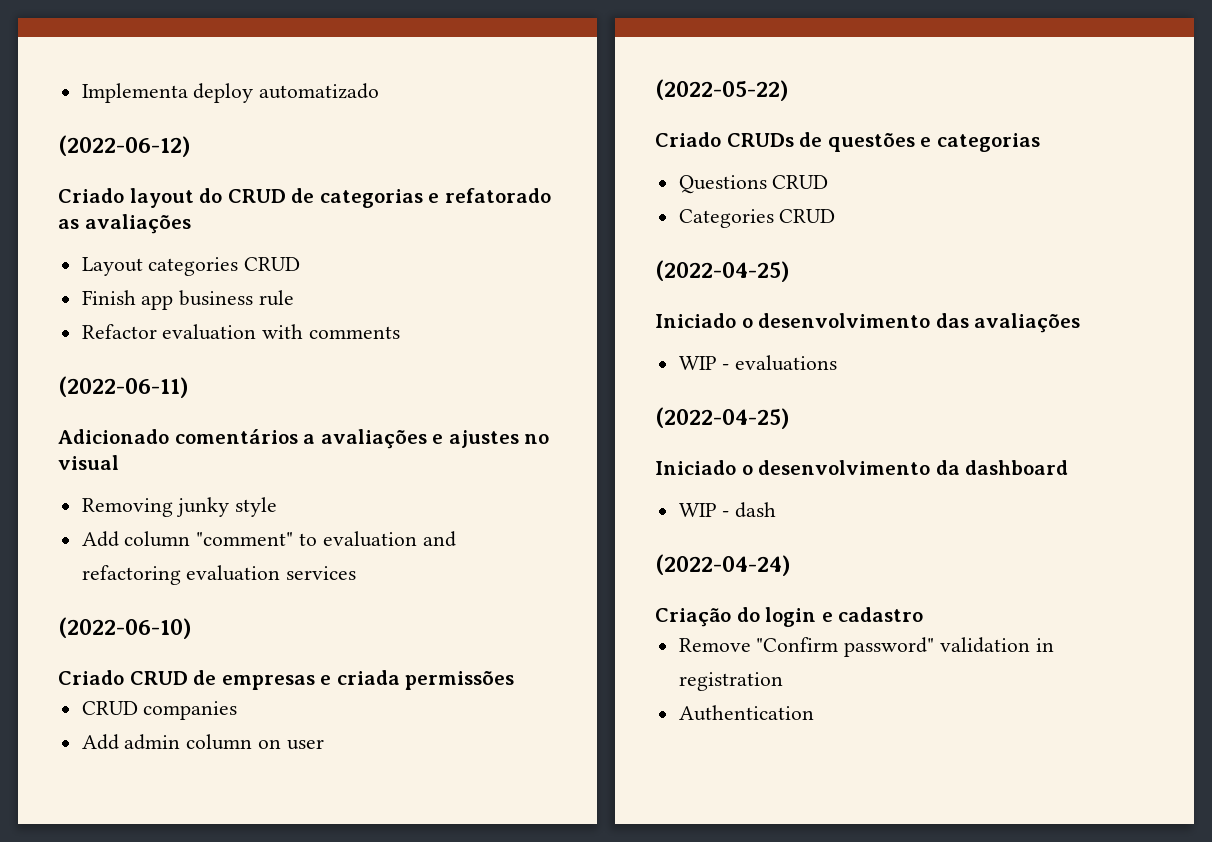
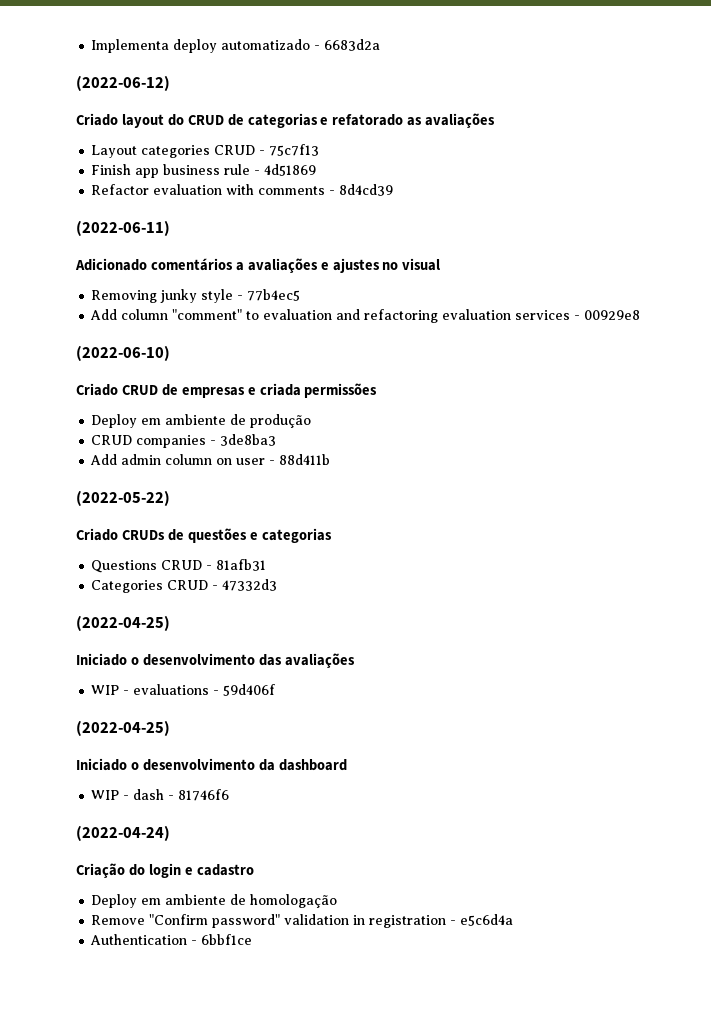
- Implementa deploy automatizado
+ Implementa deploy automatizado - 6683d2a
- Layout categories CRUD
+ Layout categories CRUD - 75c7f13
- Finish app business rule
+ Finish app business rule - 4d51869
- Refactor evaluation with comments
+ Refactor evaluation with comments - 8d4cd39
- Removing junky style
+ Removing junky style - 77b4ec5
- Add column "comment" to evaluation and refactoring evaluation services
+ Add column "comment" to evaluation and refactoring evaluation services - 00929e8
+ Deploy em ambiente de produção
- CRUD companies
+ CRUD companies - 3de8ba3
- Add admin column on user
+ Add admin column on user - 88d411b
- Questions CRUD
+ Questions CRUD - 81afb31
- Categories CRUD
+ Categories CRUD - 47332d3
- WIP - evaluations
+ WIP - evaluations - 59d406f
- WIP - dash
+ WIP - dash - 81746f6
+ Deploy em ambiente de homologação
- Remove "Confirm password" validation in registration
+ Remove "Confirm password" validation in registration - e5c6d4a
- Authentication
+ Authentication - 6bbf1ce

